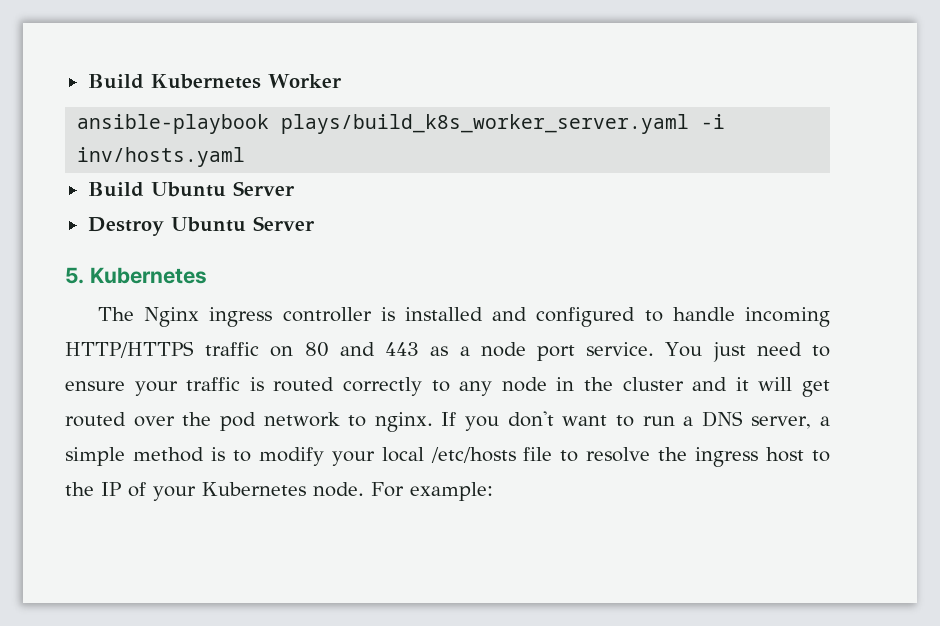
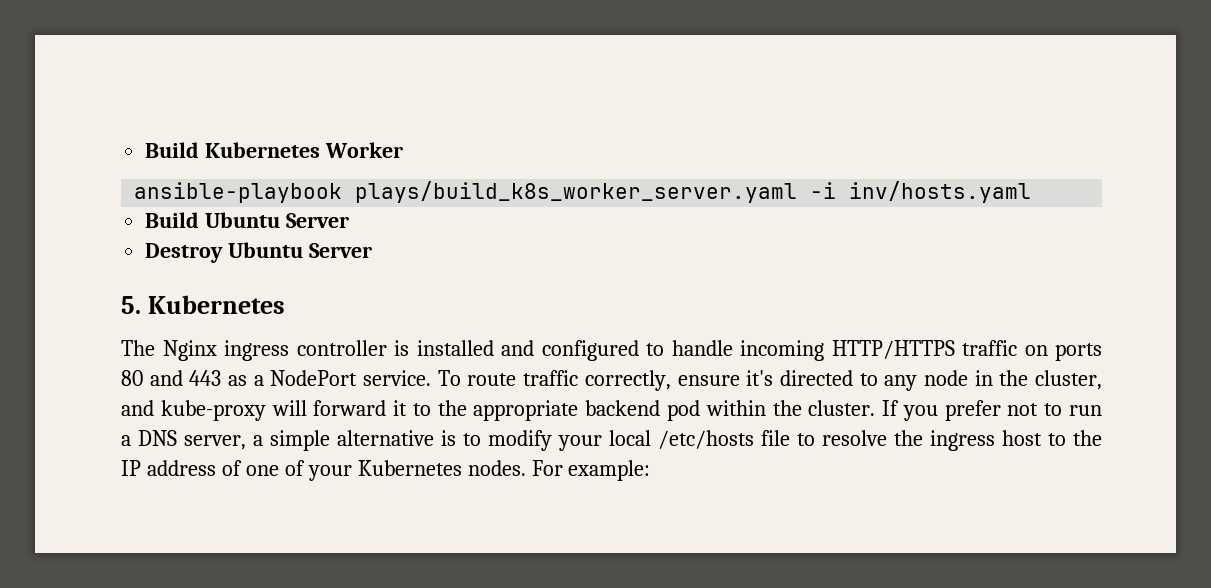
- The Nginx ingress controller is installed and configured to handle incoming HTTP/HTTPS traffic on 80 and 443 as a node port service. You just need to ensure your traffic is routed correctly to any node in the cluster and it will get routed over the pod network to nginx. If you don't want to run a DNS server, a simple method is to modify your local /etc/hosts file to resolve the ingress host to the IP of your Kubernetes node.
+ The Nginx ingress controller is installed and configured to handle incoming HTTP/HTTPS traffic on ports 80 and 443 as a NodePort service. To route traffic correctly, ensure it's directed to any node in the cluster, and kube-proxy will forward it to the appropriate backend pod within the cluster. If you prefer not to run a DNS server, a simple alternative is to modify your local /etc/hosts file to resolve the ingress host to the IP address of one of your Kubernetes nodes.

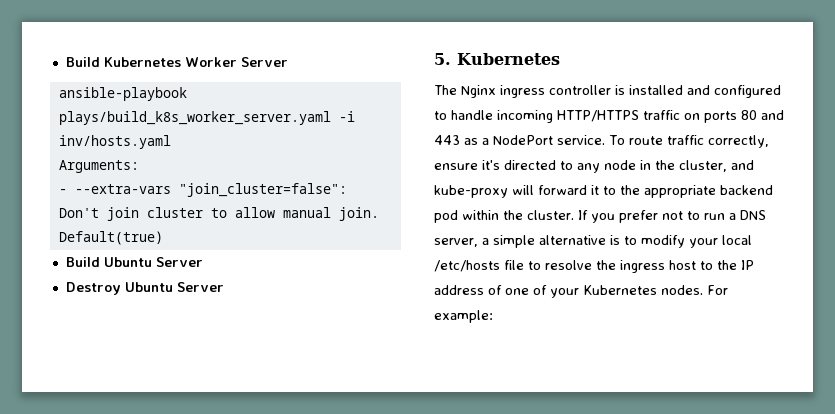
- Build Kubernetes Worker
+ Build Kubernetes Worker Server
+ Arguments:
+ - --extra-vars "join_cluster=false": Don't join cluster to allow manual join. Default(true)

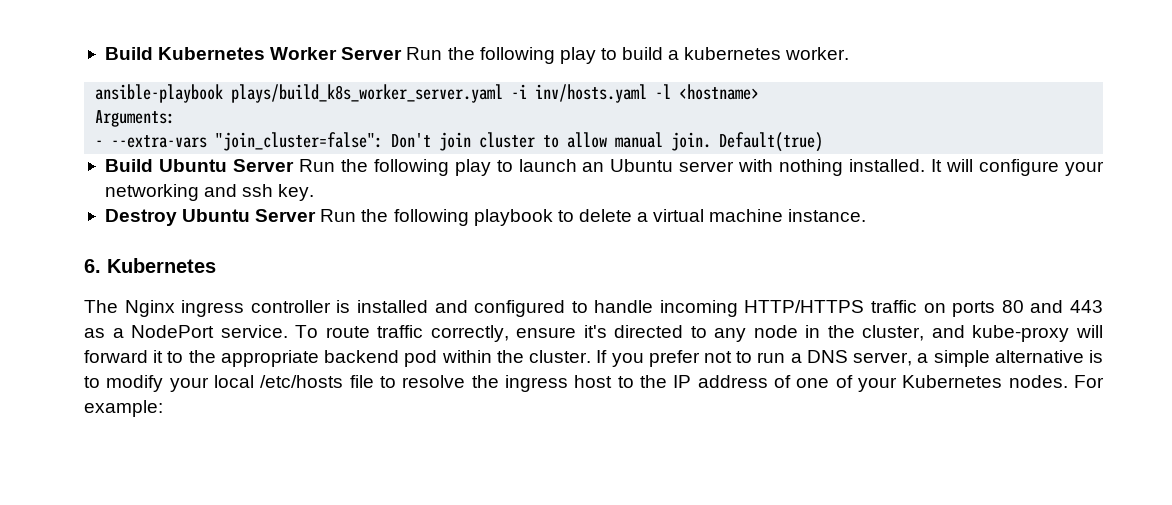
- Build Kubernetes Worker Server
+ Build Kubernetes Worker Server Run the following play to build a kubernetes worker.
- ansible-playbook plays/build_k8s_worker_server.yaml -i inv/hosts.yaml
+ ansible-playbook plays/build_k8s_worker_server.yaml -i inv/hosts.yaml -l <hostname>
- Build Ubuntu Server
- Destroy Ubuntu Server
- 5. Kubernetes
+ Build Ubuntu Server Run the following play to launch an Ubuntu server with nothing installed. It will configure your networking and ssh key.
+ Destroy Ubuntu Server Run the following playbook to delete a virtual machine instance.
+ 6. Kubernetes

